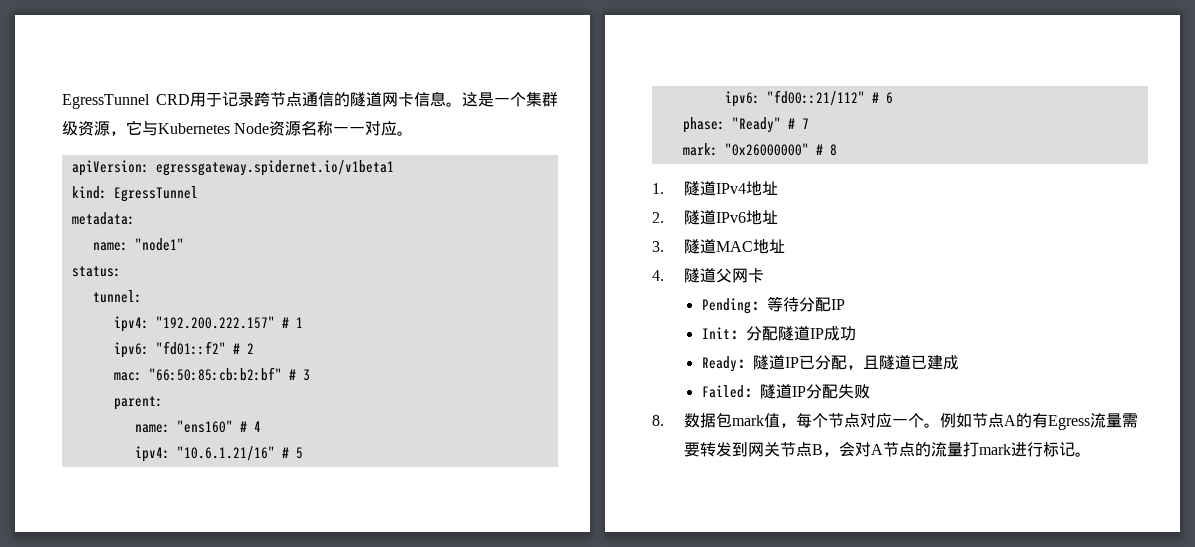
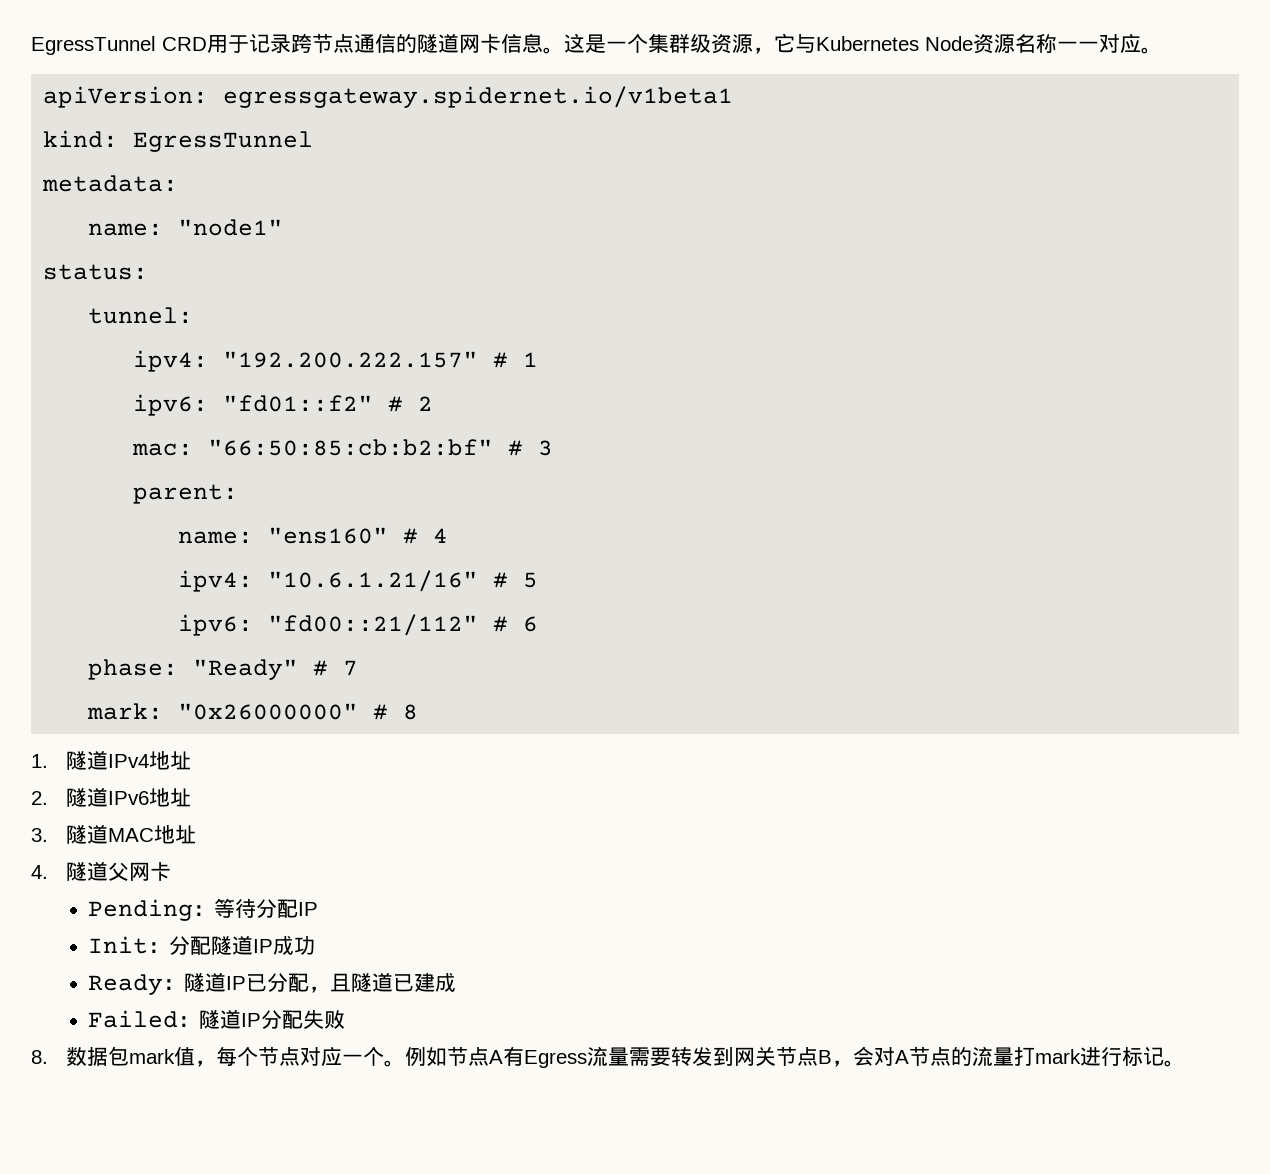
- 例如节点A的有Egress流量需要转发到网关节点B，会对A节点的流量打mark进行标记。
+ 例如节点A有Egress流量需要转发到网关节点B，会对A节点的流量打mark进行标记。

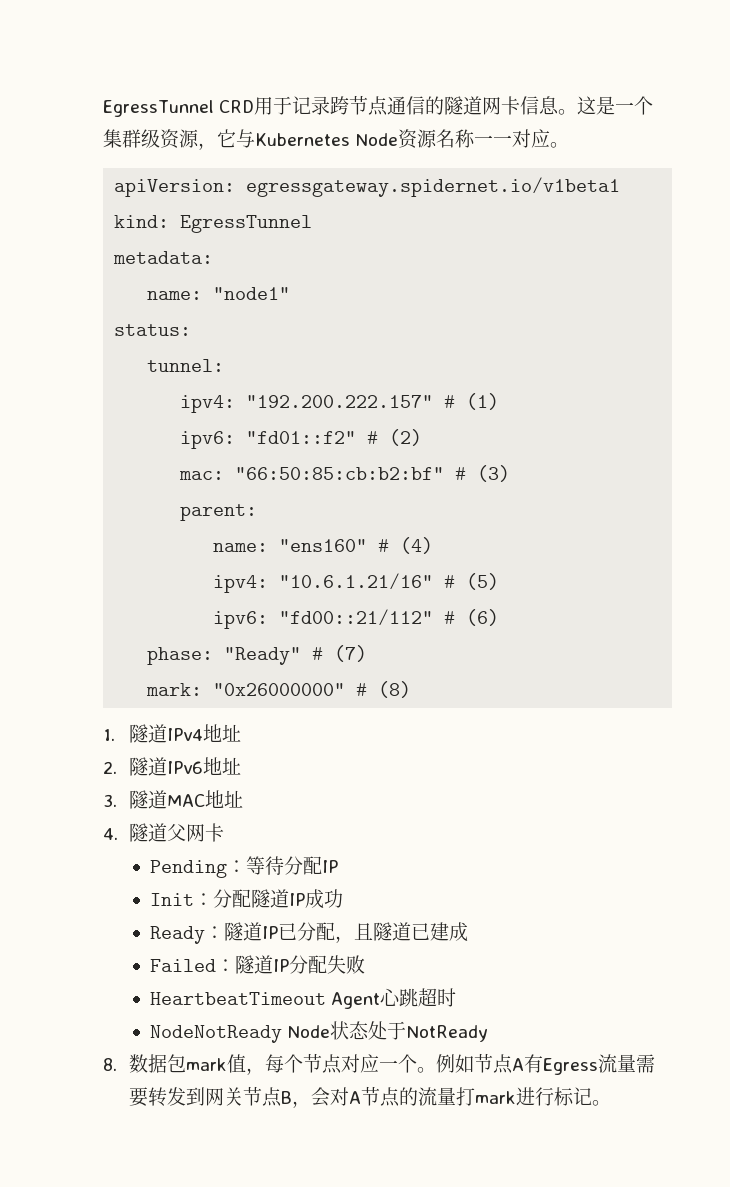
- ipv4: "192.200.222.157" # 1
+ ipv4: "192.200.222.157" # (1)
- ipv6: "fd01::f2" # 2
+ ipv6: "fd01::f2" # (2)
- mac: "66:50:85:cb:b2:bf" # 3
+ mac: "66:50:85:cb:b2:bf" # (3)
- name: "ens160" # 4
+ name: "ens160" # (4)
- ipv4: "10.6.1.21/16" # 5
+ ipv4: "10.6.1.21/16" # (5)
- ipv6: "fd00::21/112" # 6
+ ipv6: "fd00::21/112" # (6)
- phase: "Ready" # 7
+ phase: "Ready" # (7)
- mark: "0x26000000" # 8
+ mark: "0x26000000" # (8)
+ HeartbeatTimeout Agent心跳超时
+ NodeNotReady Node状态处于NotReady

